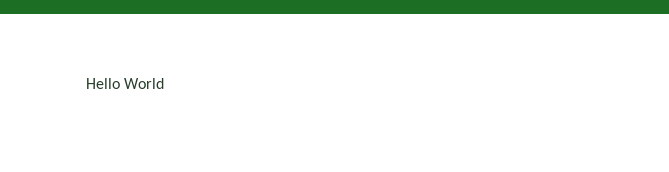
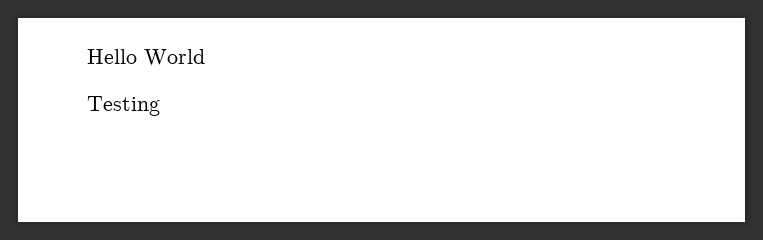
+ Testing

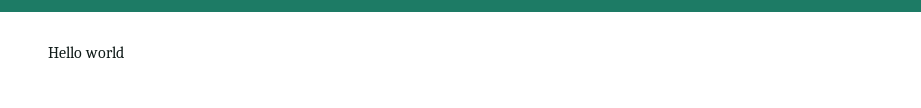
- Hello World
- Testing
+ Hello world

